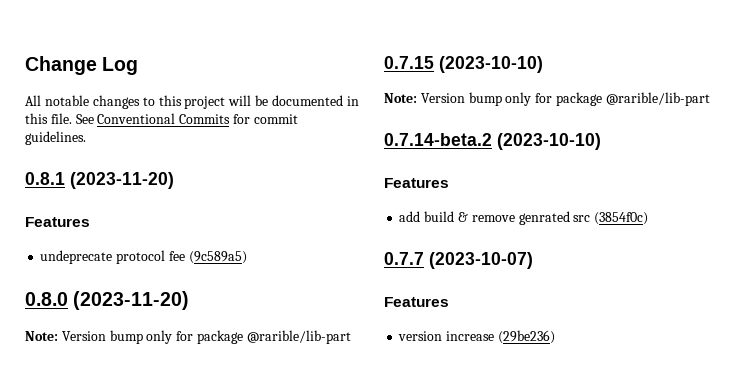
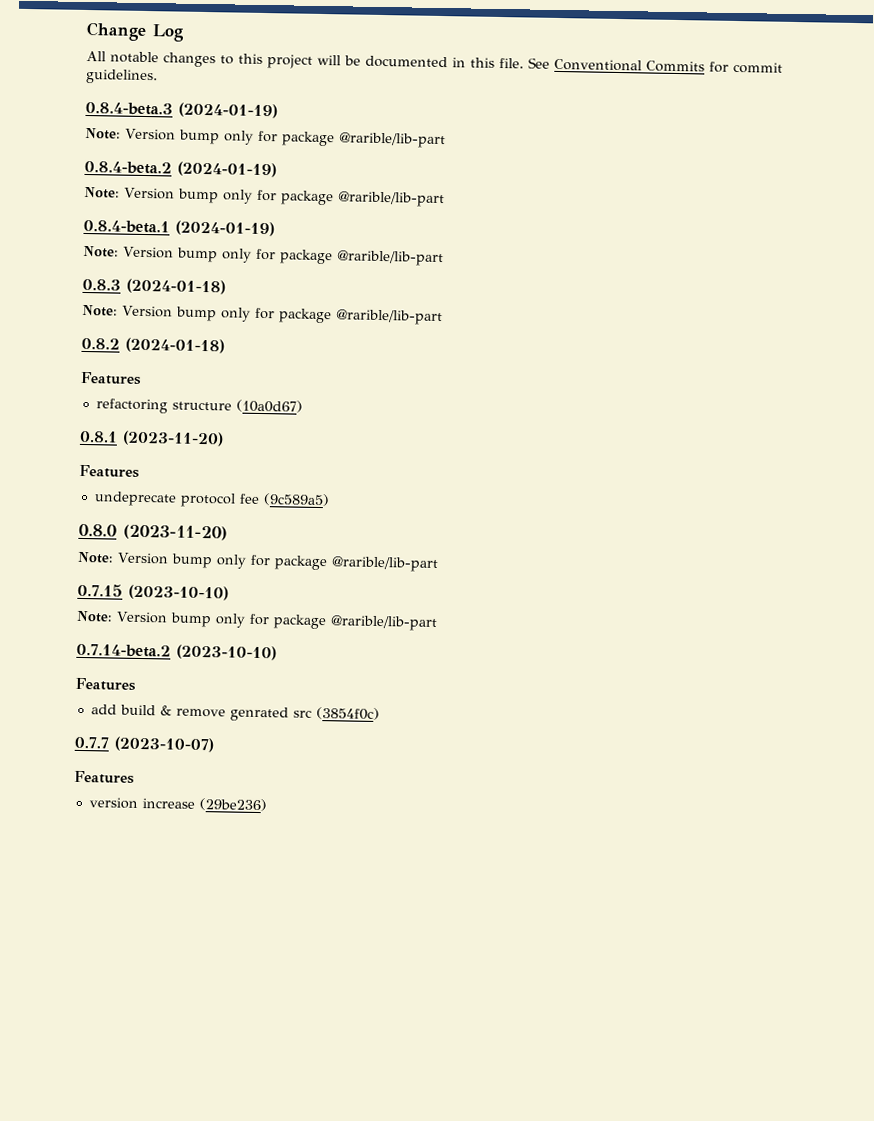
+ 0.8.4-beta.3 (2024-01-19)
+ Note: Version bump only for package @rarible/lib-part
+ 0.8.4-beta.2 (2024-01-19)
+ Note: Version bump only for package @rarible/lib-part
+ 0.8.4-beta.1 (2024-01-19)
+ Note: Version bump only for package @rarible/lib-part
+ 0.8.3 (2024-01-18)
+ Note: Version bump only for package @rarible/lib-part
+ 0.8.2 (2024-01-18)
+ Features
+ refactoring structure (10a0d67)

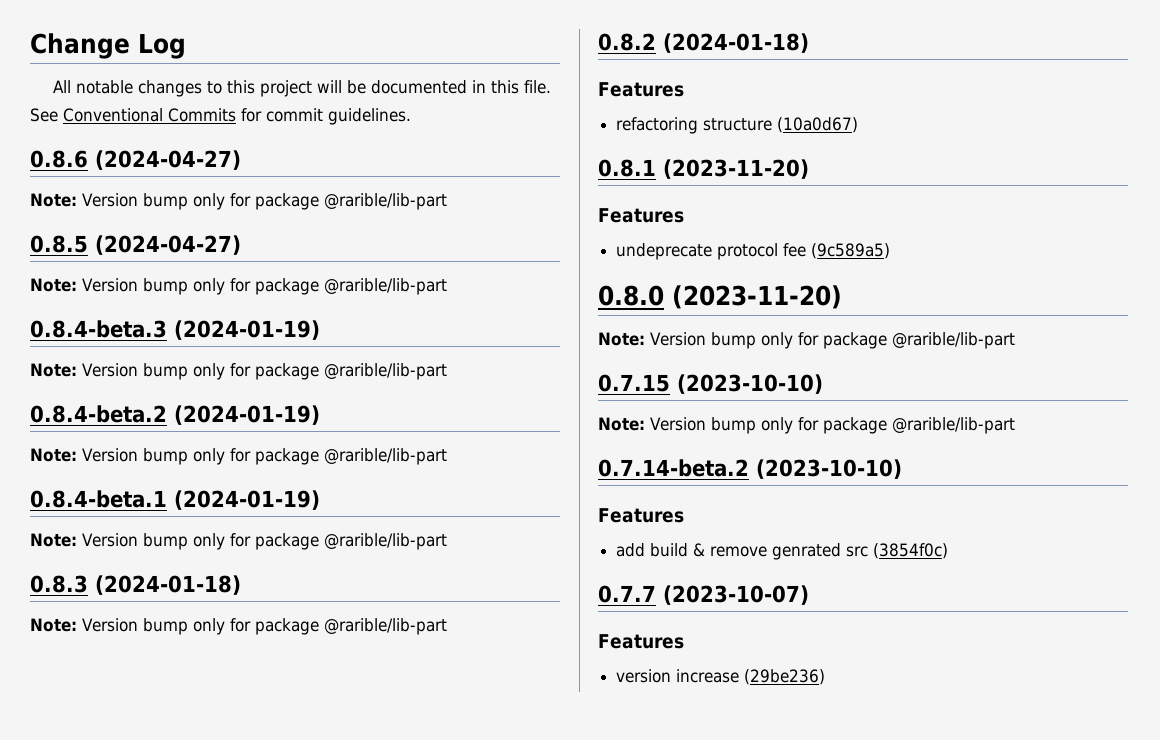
+ 0.8.6 (2024-04-27)
+ Note: Version bump only for package @rarible/lib-part
+ 0.8.5 (2024-04-27)
+ Note: Version bump only for package @rarible/lib-part

